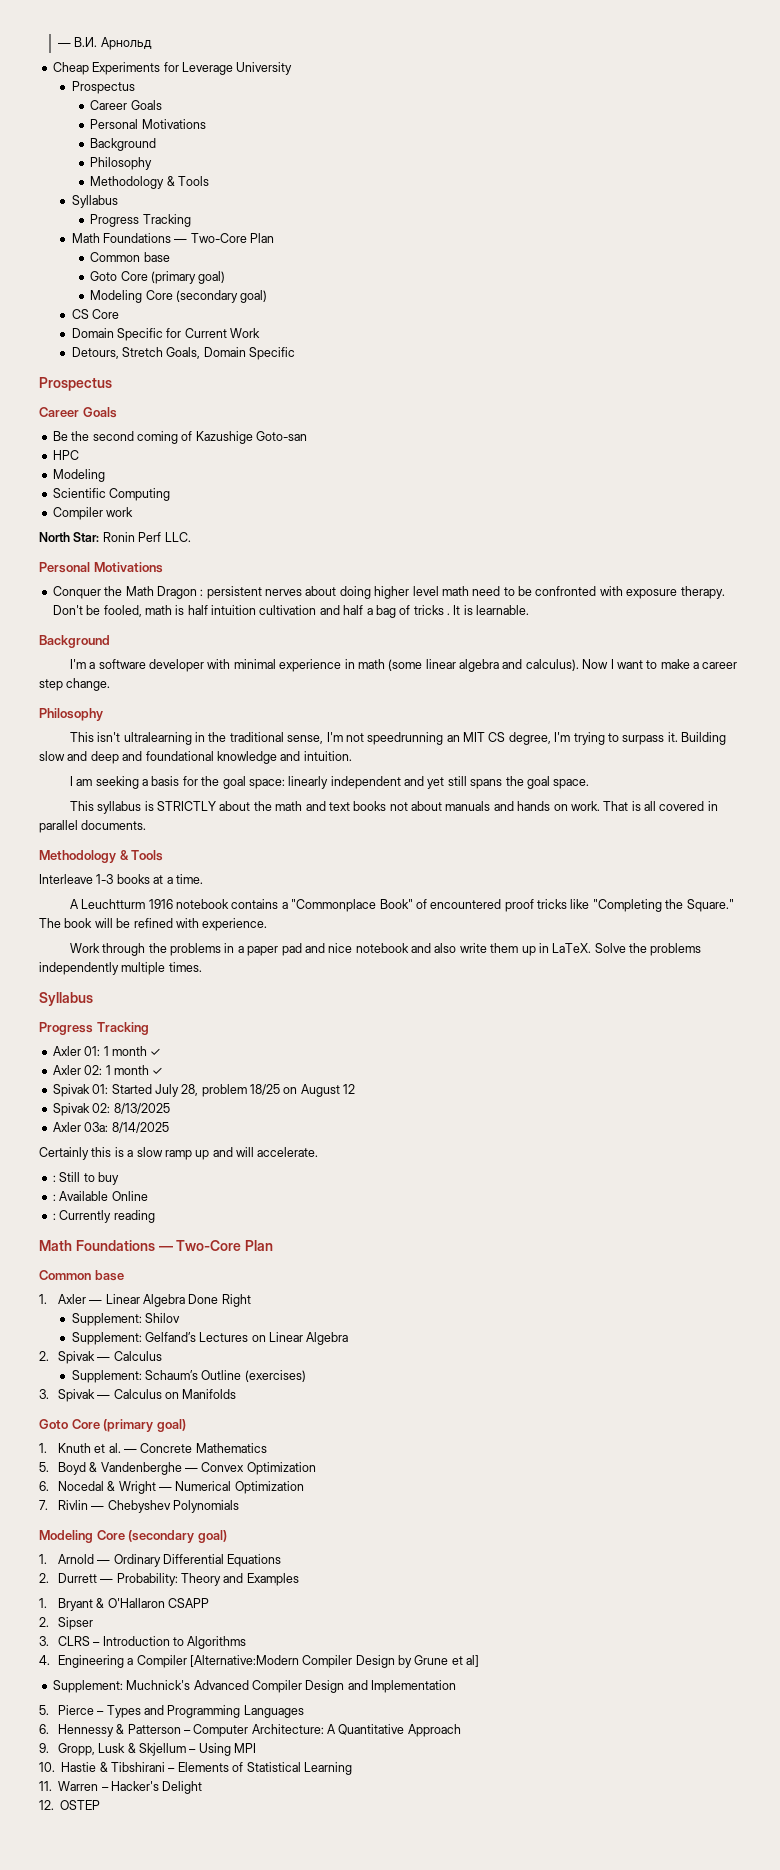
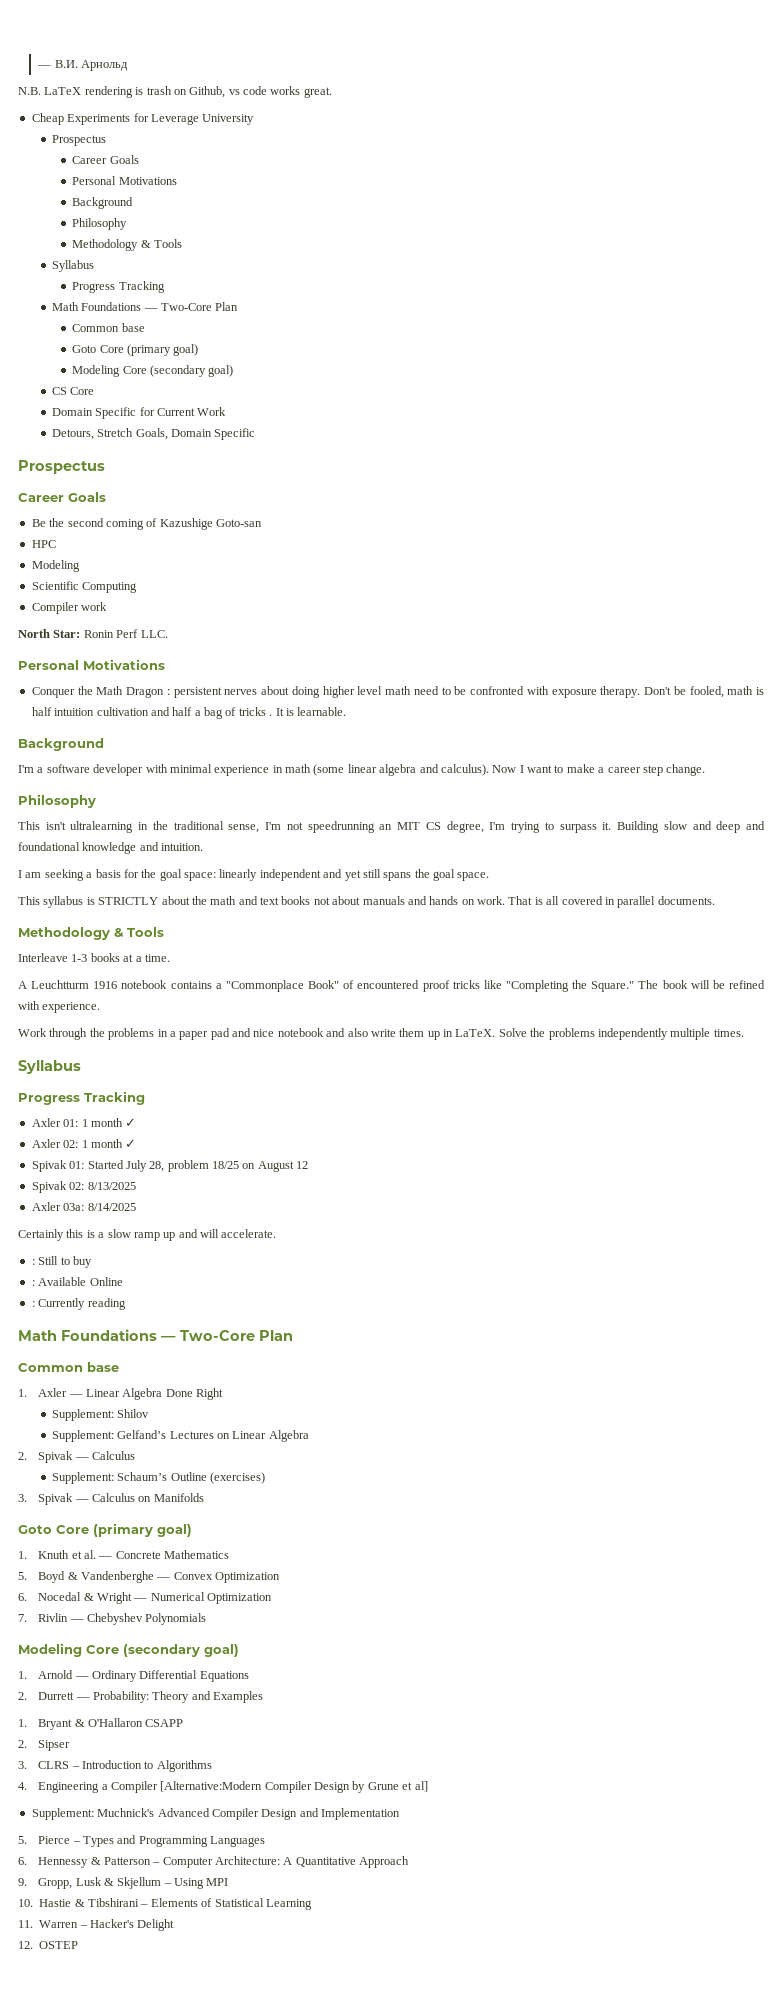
+ N.B. LaTeX rendering is trash on Github, vs code works great.

